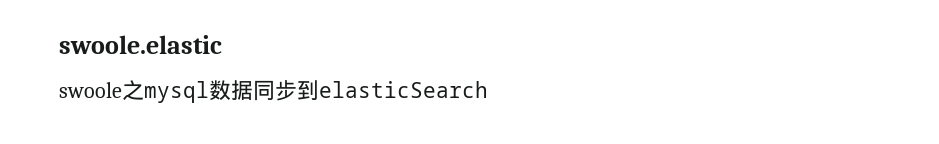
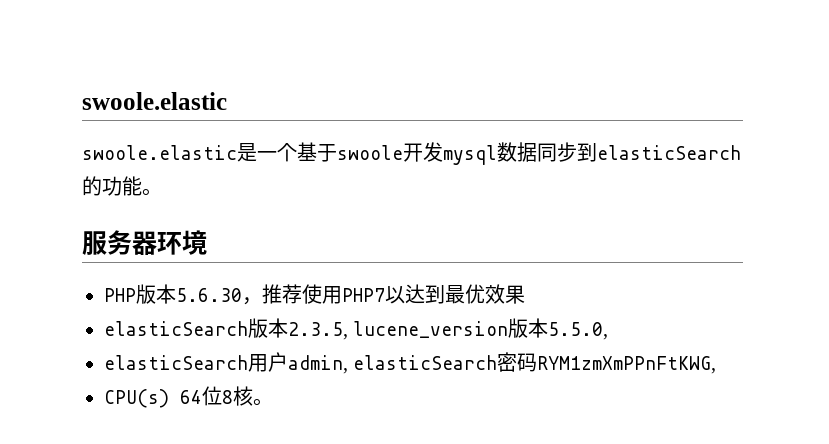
- swoole之mysql数据同步到elasticSearch
+ swoole.elastic是一个基于swoole开发mysql数据同步到elasticSearch的功能。
+ 服务器环境
+ PHP版本5.6.30，推荐使用PHP7以达到最优效果
+ elasticSearch版本2.3.5, lucene_version版本5.5.0,
+ elasticSearch用户admin, elasticSearch密码RYM1zmXmPPnFtKWG,
+ CPU(s) 64位8核。

